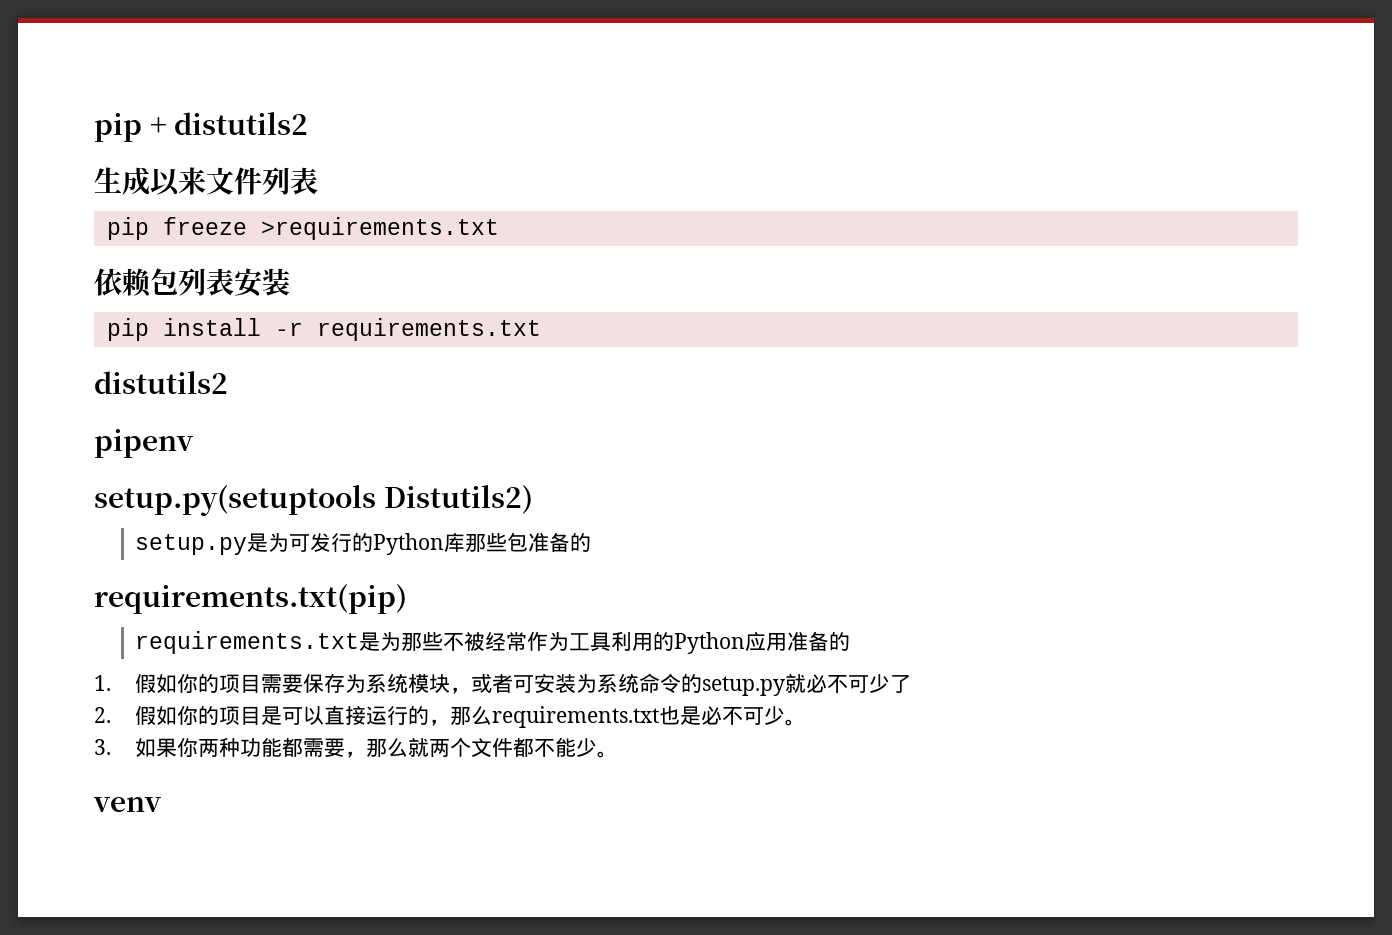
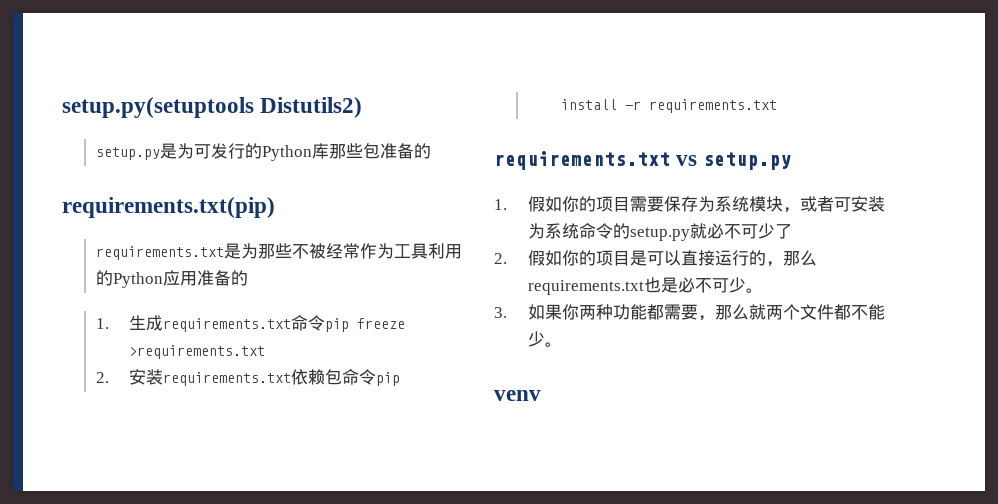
- pip + distutils2
- 生成以来文件列表
- pip freeze >requirements.txt
- 依赖包列表安装
- pip install -r requirements.txt
- distutils2
- pipenv
+ 1.生成requirements.txt命令pip freeze >requirements.txt
+ 2.安装requirements.txt依赖包命令pip install -r requirements.txt
+ requirements.txt vs setup.py

